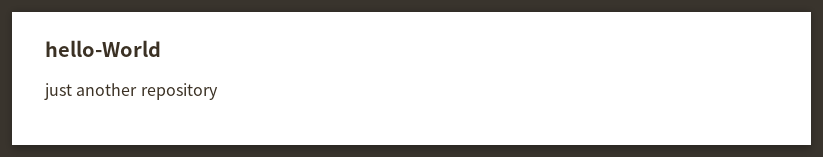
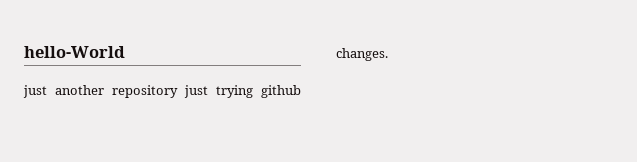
- just another repository
+ just another repository just trying github changes.

